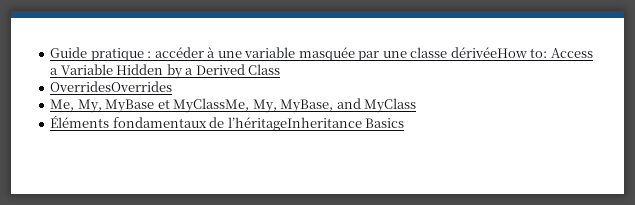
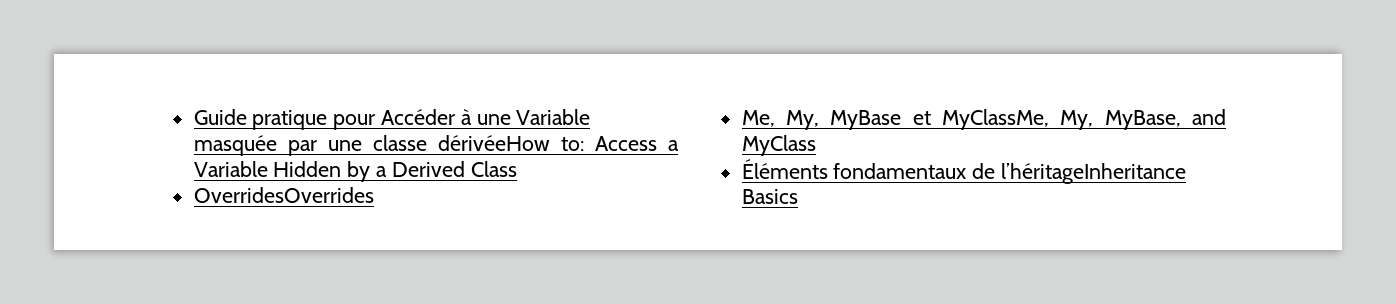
- Guide pratique : accéder à une variable masquée par une classe dérivéeHow to: Access a Variable Hidden by a Derived Class
+ Guide pratique pour Accéder à une Variable masquée par une classe dérivéeHow to: Access a Variable Hidden by a Derived Class

